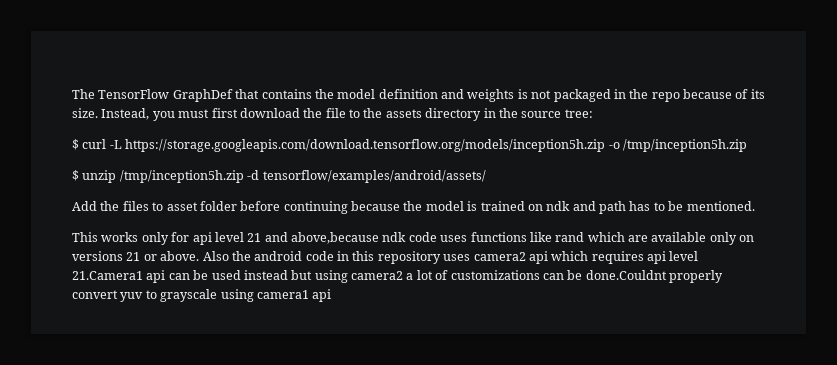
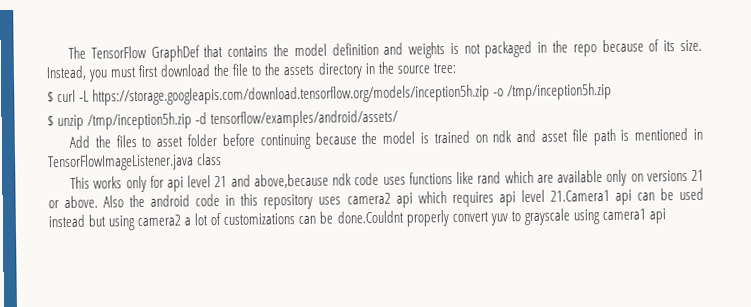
- Add the files to asset folder before continuing because the model is trained on ndk and path has to be mentioned.
+ Add the files to asset folder before continuing because the model is trained on ndk and asset file path is mentioned in TensorFlowImageListener.java class

